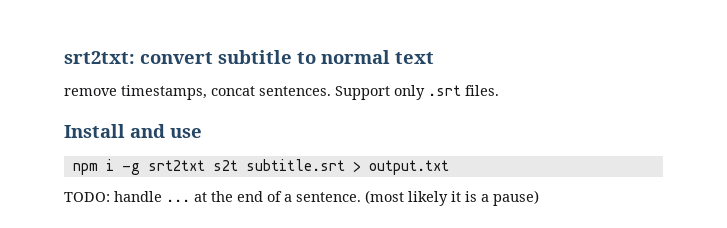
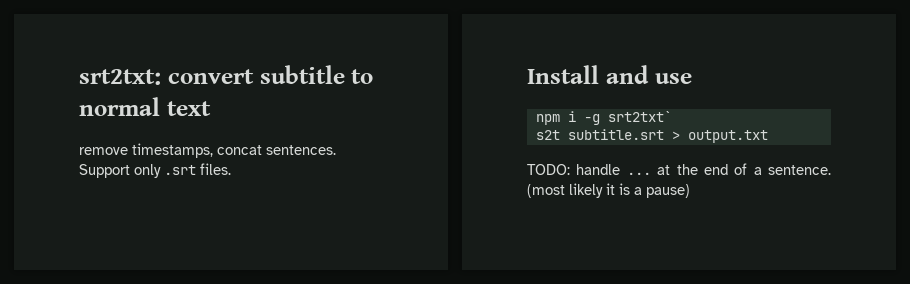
- npm i -g srt2txt s2t subtitle.srt > output.txt
+ npm i -g srt2txt`
+ s2t subtitle.srt > output.txt

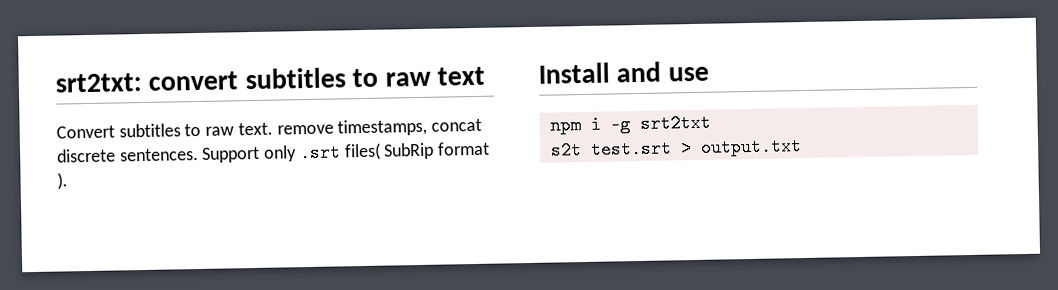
- srt2txt: convert subtitle to normal text
- remove timestamps, concat sentences.
+ srt2txt: convert subtitles to raw text
+ Convert subtitles to raw text. remove timestamps, concat discrete sentences.
- Support only .srt files.
+ Support only .srt files( SubRip format ).
- npm i -g srt2txt`
+ npm i -g srt2txt
- s2t subtitle.srt > output.txt
+ s2t test.srt > output.txt
- TODO: handle ... at the end of a sentence. (most likely it is a pause)

